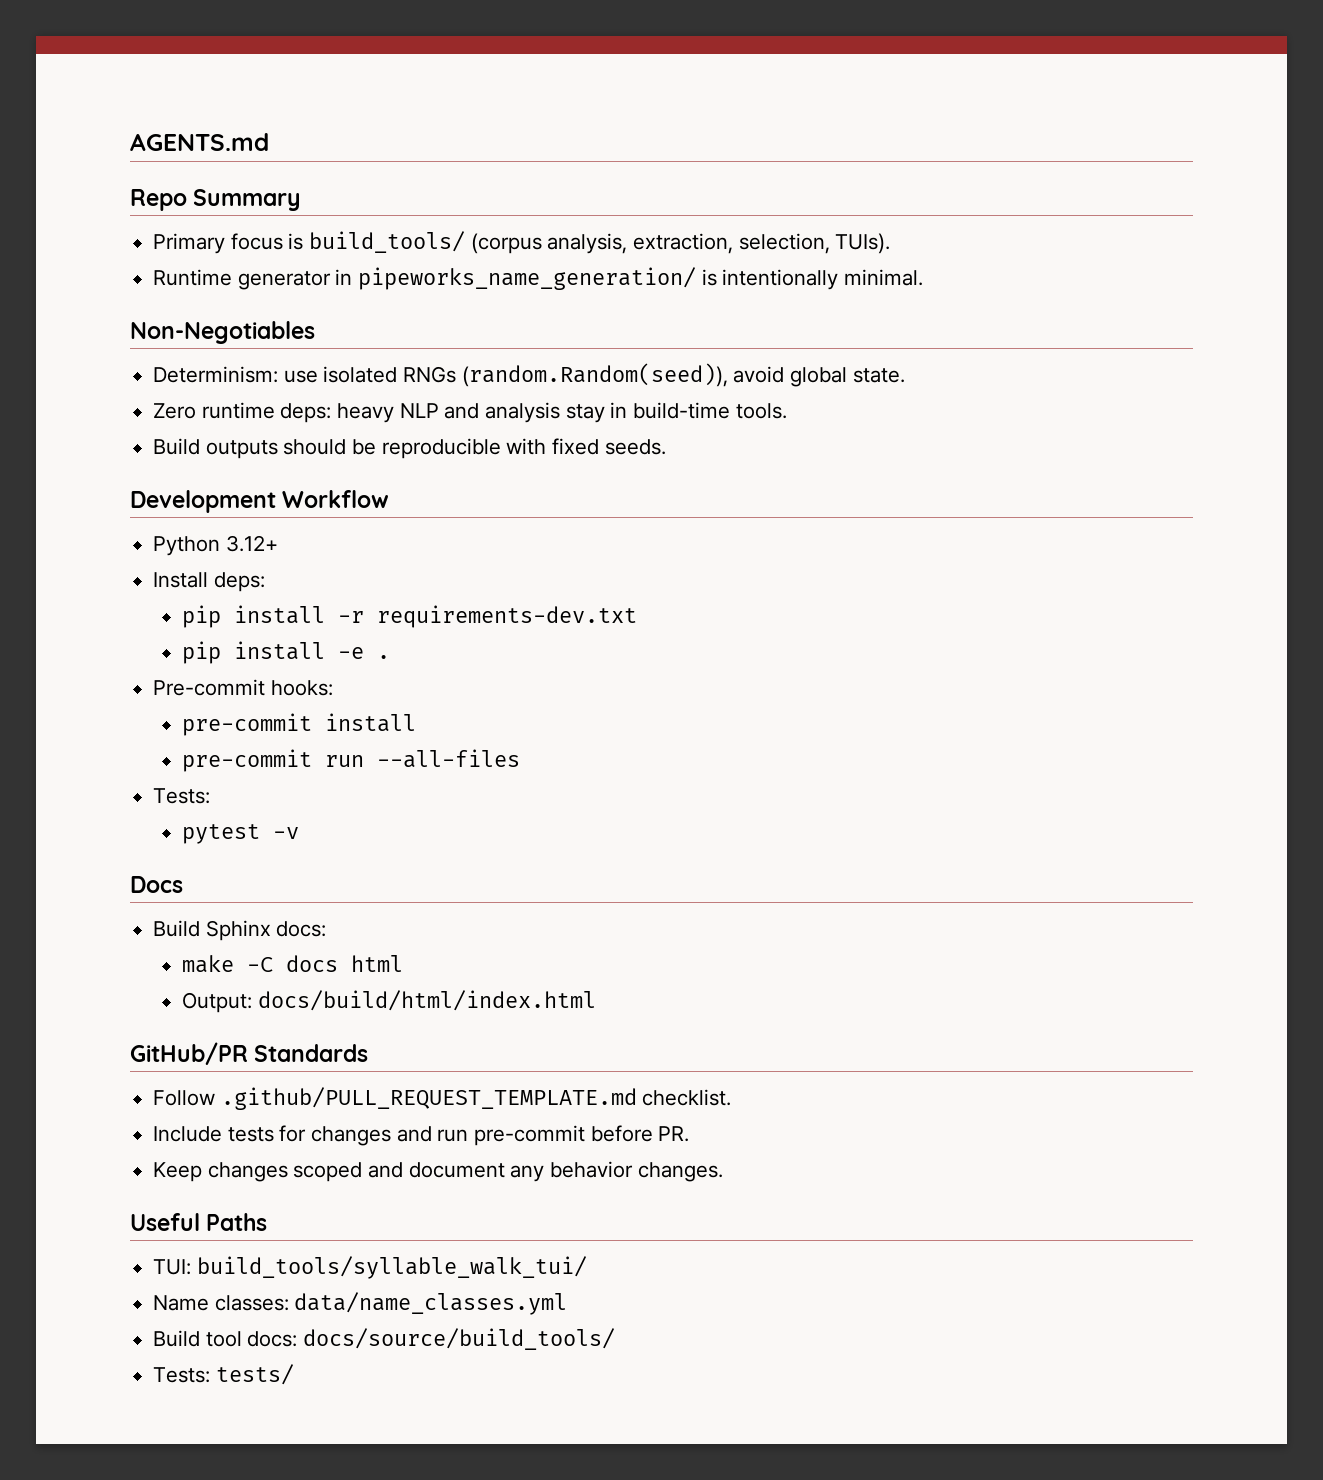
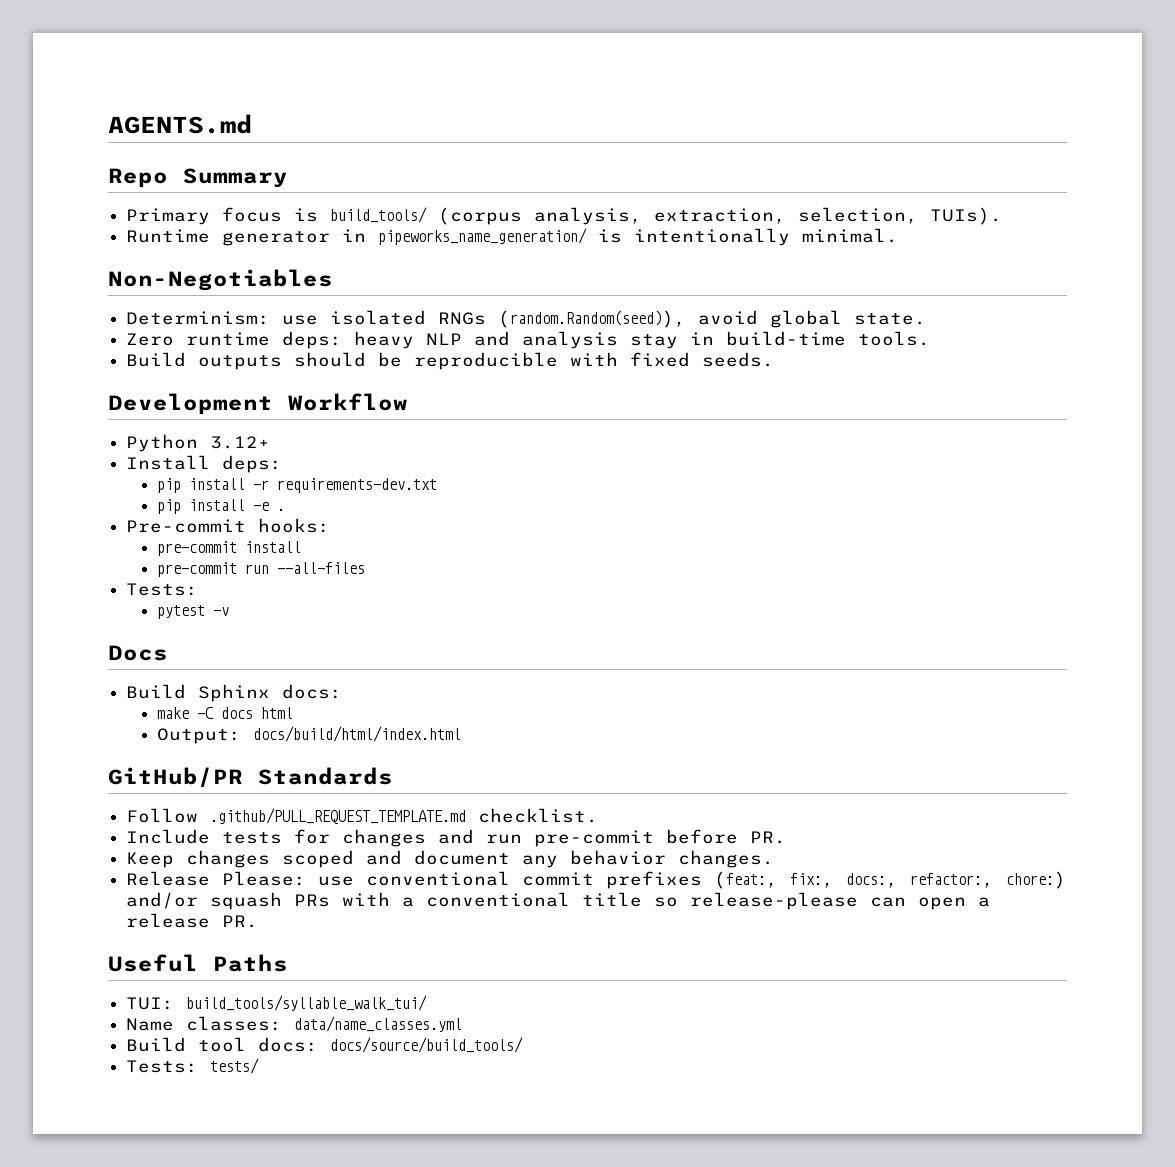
+ Release Please: use conventional commit prefixes (feat:, fix:, docs:, refactor:, chore:) and/or squash PRs with a conventional title so release-please can open a release PR.

